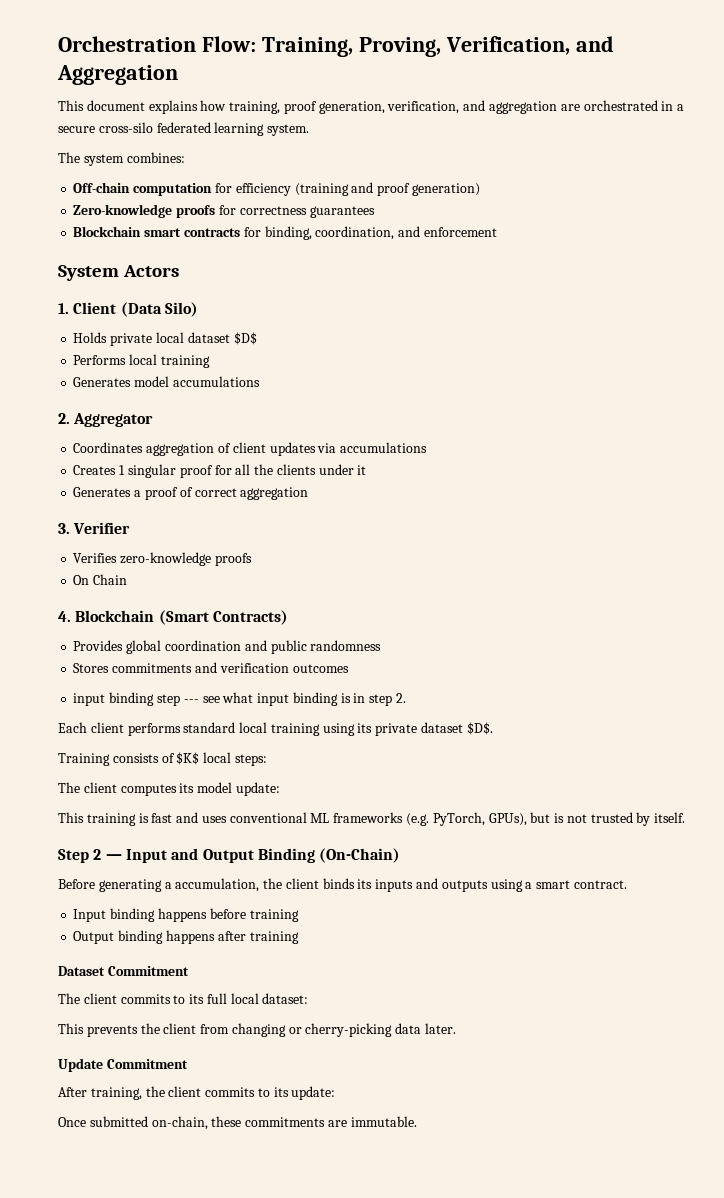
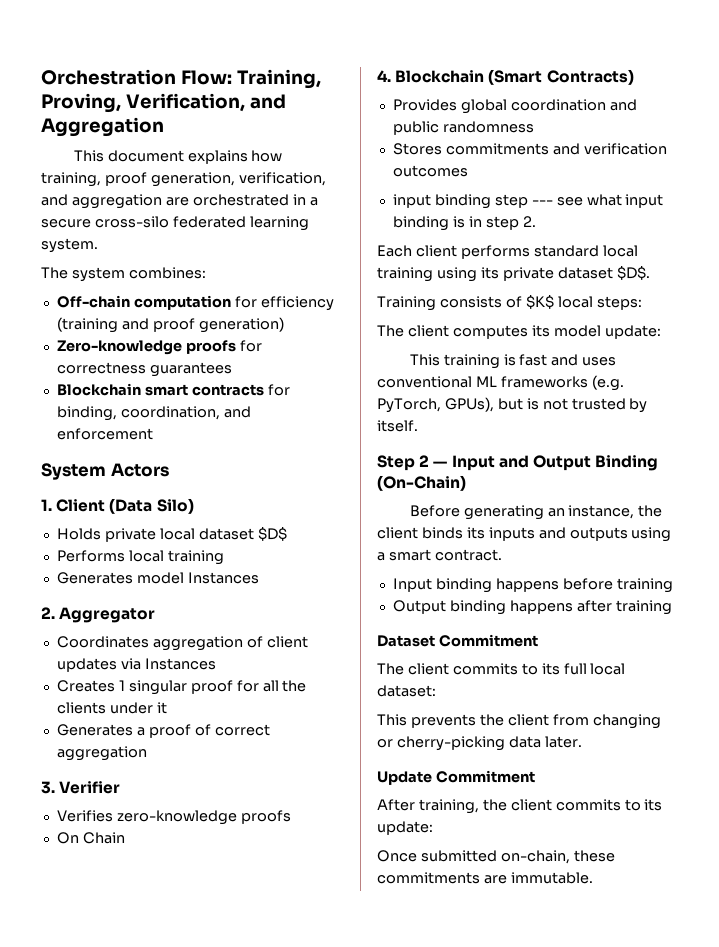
- Generates model accumulations
+ Generates model Instances
- Coordinates aggregation of client updates via accumulations
+ Coordinates aggregation of client updates via Instances
- Before generating a accumulation, the client binds its inputs and outputs using a smart contract.
+ Before generating an instance, the client binds its inputs and outputs using a smart contract.

